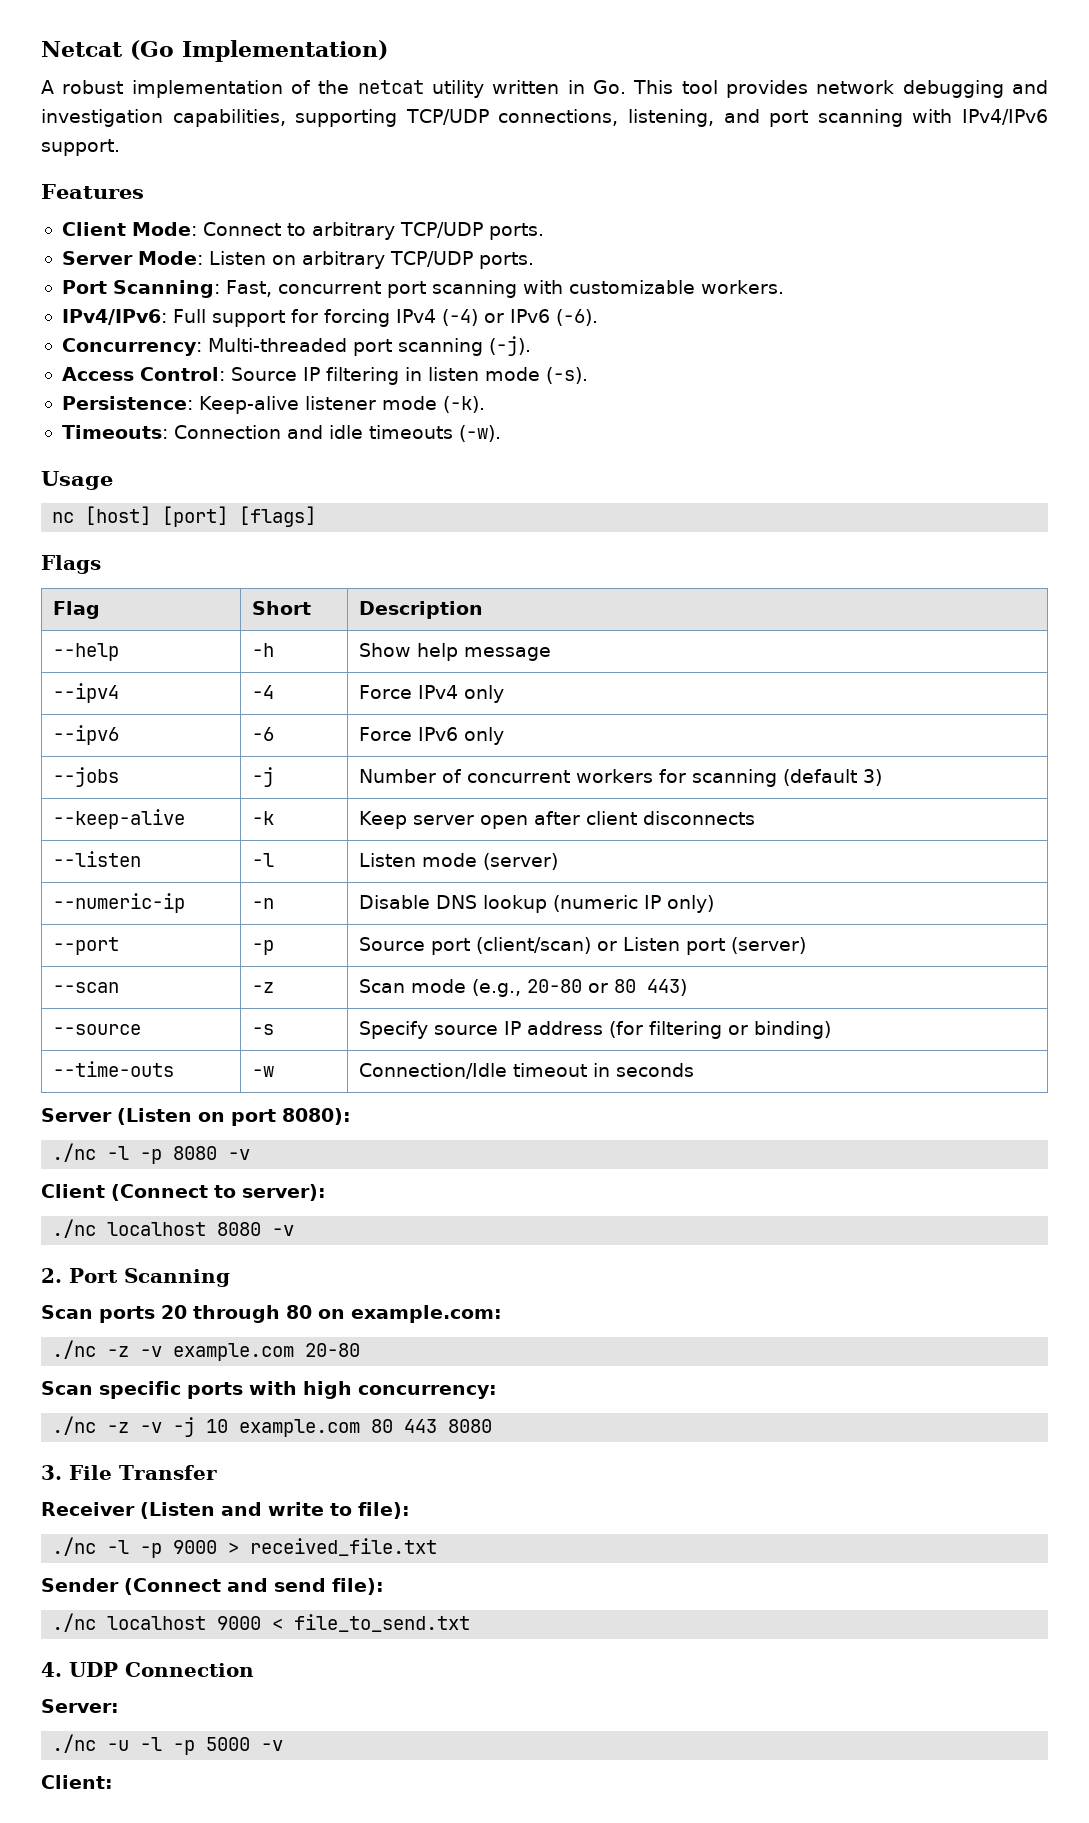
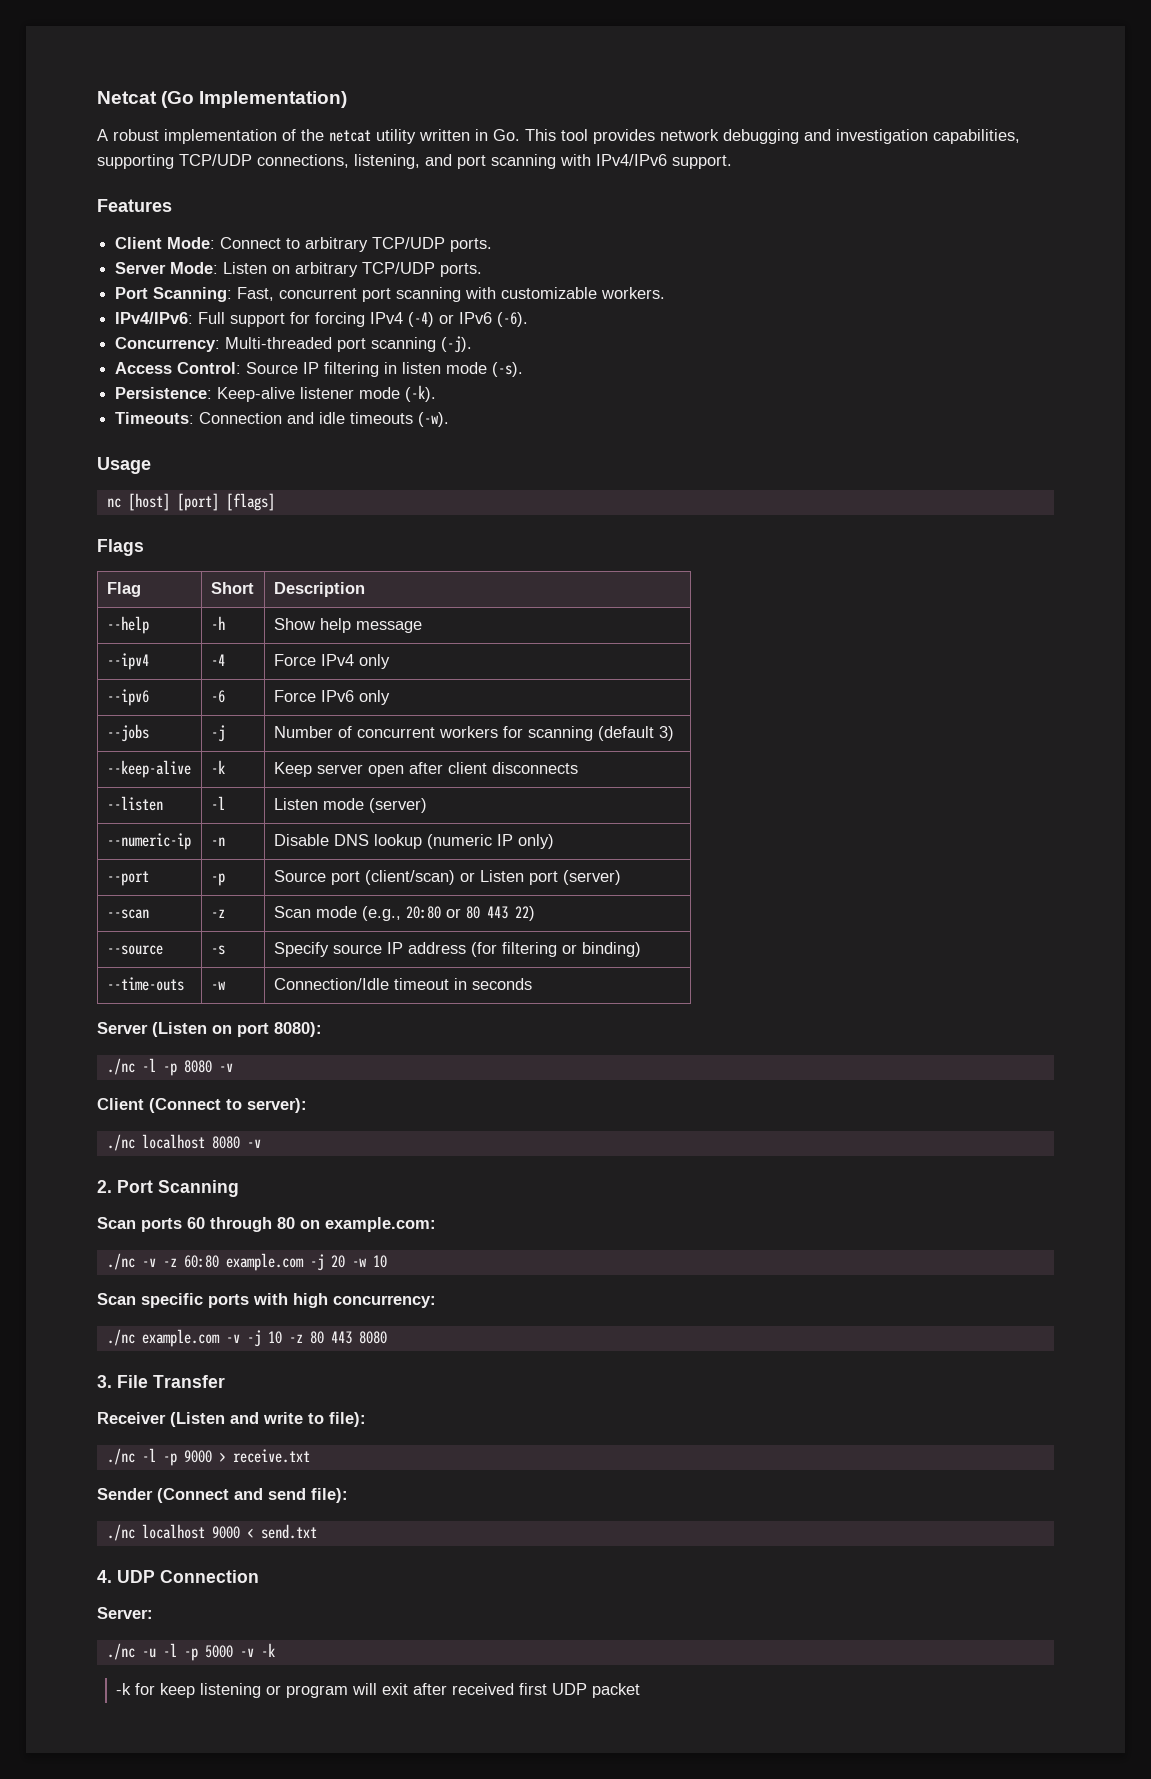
- --scan | -z | Scan mode (e.g., 20-80 or 80 443)
+ --scan | -z | Scan mode (e.g., 20:80 or 80 443 22)
- Scan ports 20 through 80 on example.com:
+ Scan ports 60 through 80 on example.com:
- ./nc -z -v example.com 20-80
+ ./nc -v -z 60:80 example.com -j 20 -w 10
- ./nc -z -v -j 10 example.com 80 443 8080
+ ./nc example.com -v -j 10 -z 80 443 8080
- ./nc -l -p 9000 > received_file.txt
+ ./nc -l -p 9000 > receive.txt
- ./nc localhost 9000 < file_to_send.txt
+ ./nc localhost 9000 < send.txt
- ./nc -u -l -p 5000 -v
- Client:
+ ./nc -u -l -p 5000 -v -k
+ -k for keep listening or program will exit after received first UDP packet

